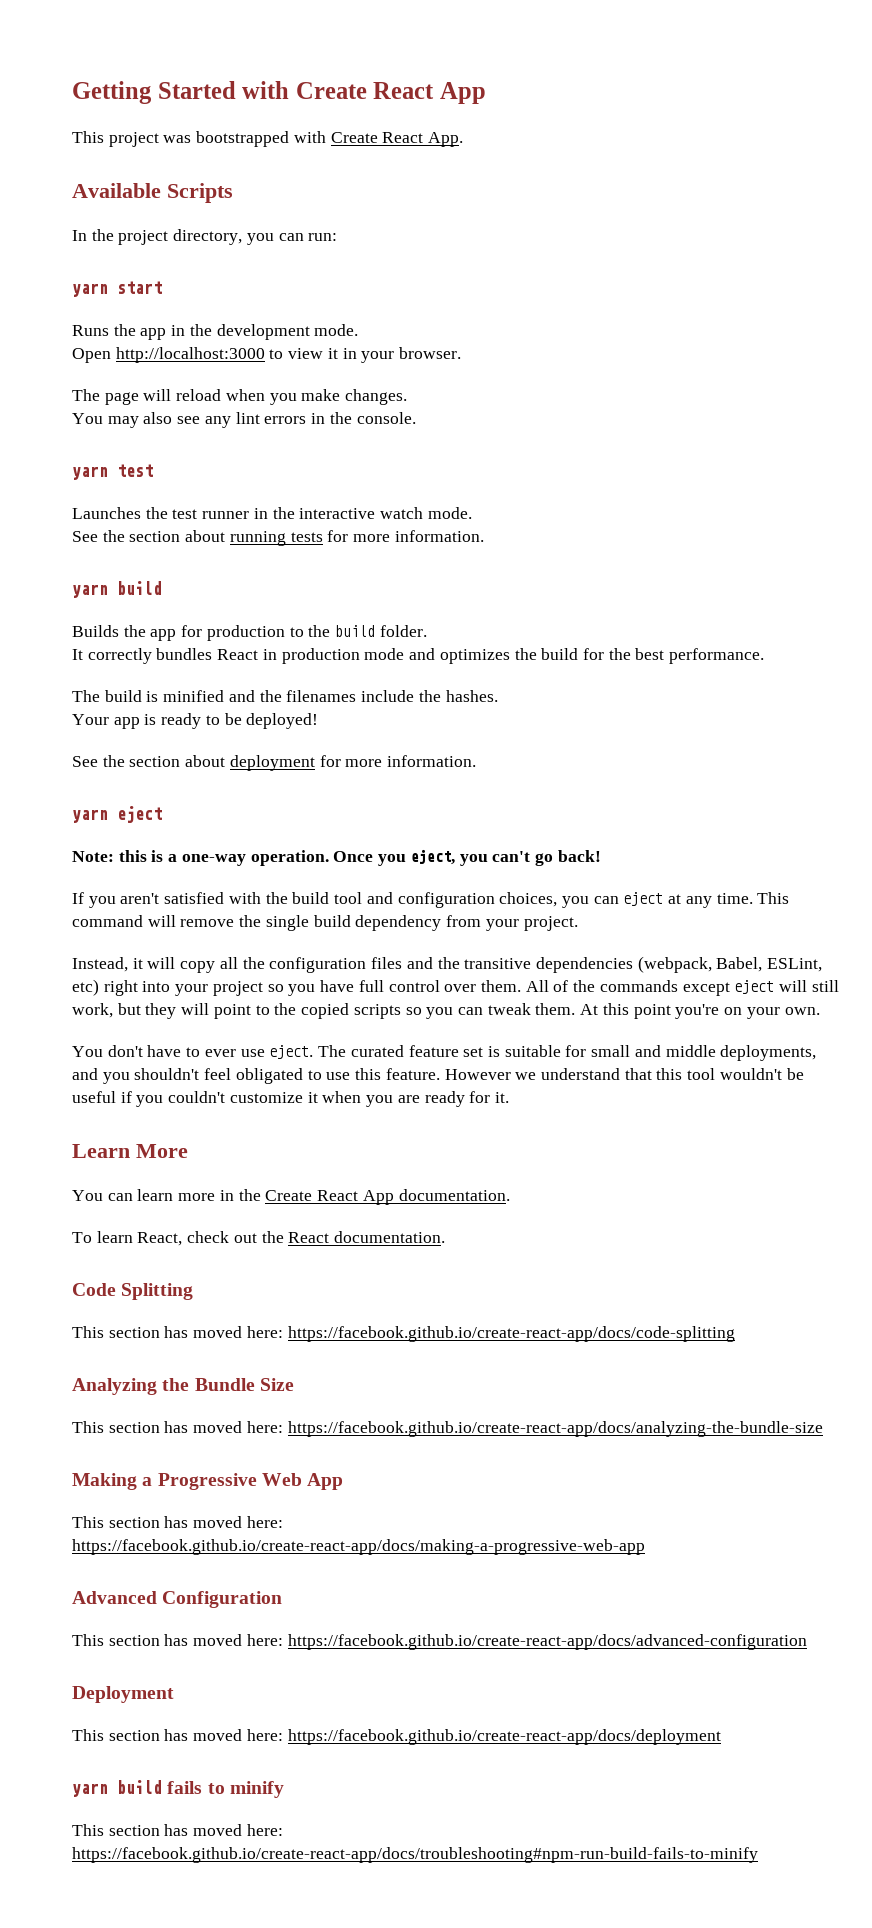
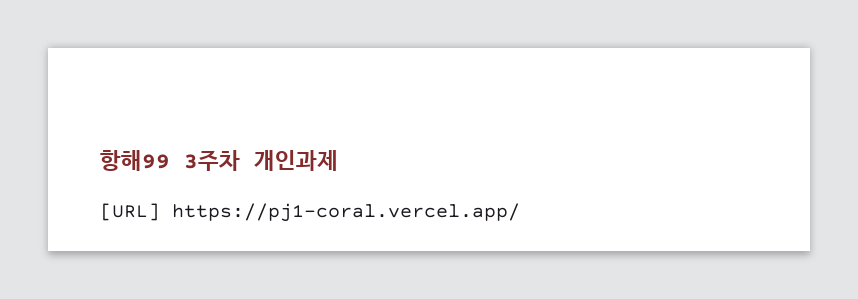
- Getting Started with Create React App
- This project was bootstrapped with Create React App.
- Available Scripts
- In the project directory, you can run:
- yarn start
- Runs the app in the development mode.
- Open http://localhost:3000 to view it in your browser.
- The page will reload when you make changes.
- You may also see any lint errors in the console.
- yarn test
- Launches the test runner in the interactive watch mode.
- See the section about running tests for more information.
- yarn build
- Builds the app for production to the build folder.
- It correctly bundles React in production mode and optimizes the build for the best performance.
- The build is minified and the filenames include the hashes.
- Your app is ready to be deployed!
- See the section about deployment for more information.
- yarn eject
- Note: this is a one-way operation. Once you eject, you can't go back!
- If you aren't satisfied with the build tool and configuration choices, you can eject at any time. This command will remove the single build dependency from your project.
- Instead, it will copy all the configuration files and the transitive dependencies (webpack, Babel, ESLint, etc) right into your project so you have full control over them. All of the commands except eject will still work, but they will point to the copied scripts so you can tweak them. At this point you're on your own.
- You don't have to ever use eject. The curated feature set is suitable for small and middle deployments, and you shouldn't feel obligated to use this feature. However we understand that this tool wouldn't be useful if you couldn't customize it when you are ready for it.
- Learn More
- You can learn more in the Create React App documentation.
- To learn React, check out the React documentation.
- Code Splitting
- This section has moved here: https://facebook.github.io/create-react-app/docs/code-splitting
- Analyzing the Bundle Size
- This section has moved here: https://facebook.github.io/create-react-app/docs/analyzing-the-bundle-size
- Making a Progressive Web App
- This section has moved here: https://facebook.github.io/create-react-app/docs/making-a-progressive-web-app
- Advanced Configuration
- This section has moved here: https://facebook.github.io/create-react-app/docs/advanced-configuration
- Deployment
- This section has moved here: https://facebook.github.io/create-react-app/docs/deployment
- yarn build fails to minify
- This section has moved here: https://facebook.github.io/create-react-app/docs/troubleshooting#npm-run-build-fails-to-minify
+ 항해99 3주차 개인과제
+ [URL] https://pj1-coral.vercel.app/

